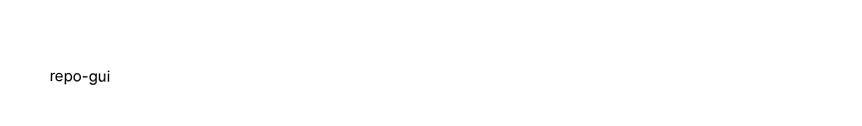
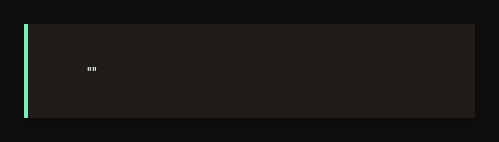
- repo-gui
+ ""

